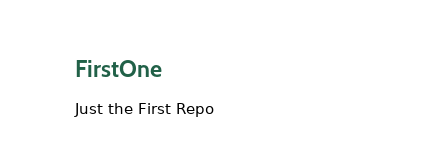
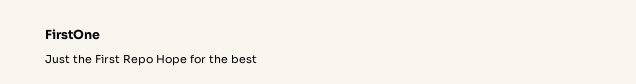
- Just the First Repo
+ Just the First Repo Hope for the best

